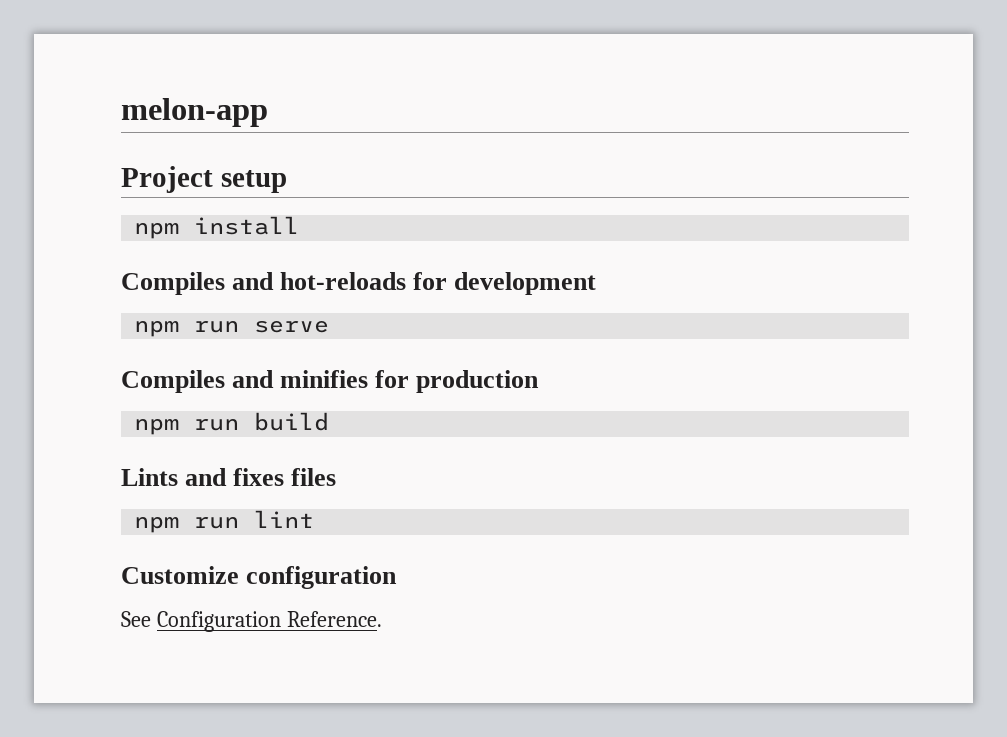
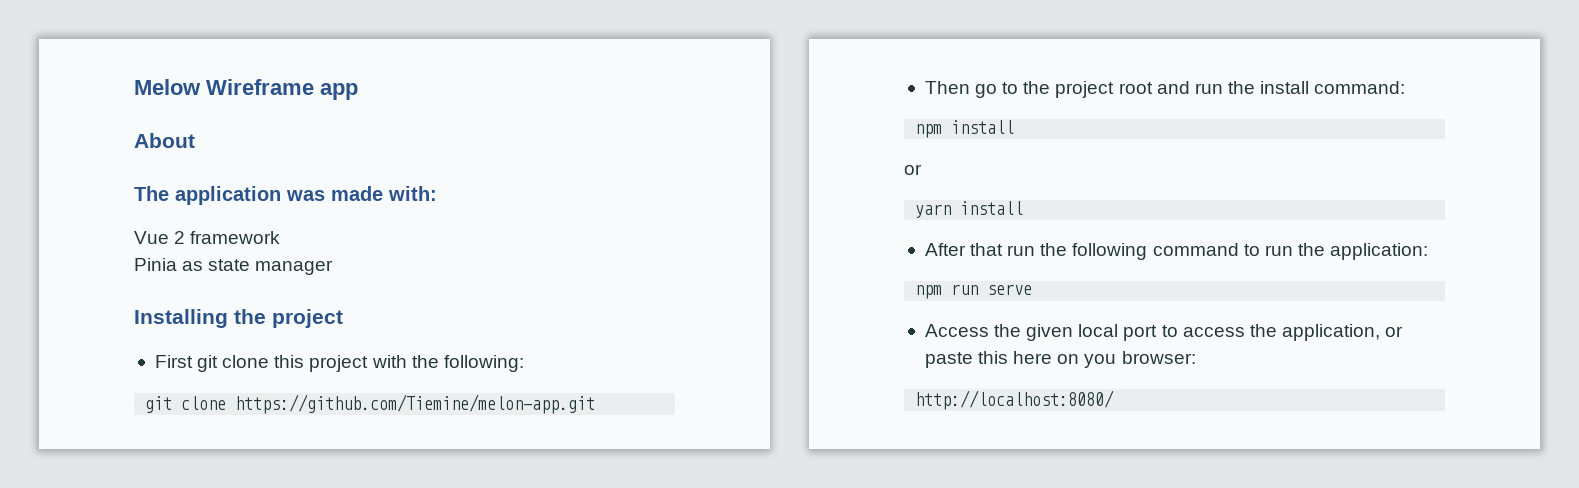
- melon-app
- Project setup
+ Melow Wireframe app
+ About
+ The application was made with:
+ Vue 2 framework
+ Pinia as state manager
+ Installing the project
+ First git clone this project with the following:
+ git clone https://github.com/Tiemine/melon-app.git
+ Then go to the project root and run the install command:
  npm install
- Compiles and hot-reloads for development
+ or
+ yarn install
+ After that run the following command to run the application:
  npm run serve
- Compiles and minifies for production
- npm run build
- Lints and fixes files
- npm run lint
- Customize configuration
- See Configuration Reference.
+ Access the given local port to access the application, or paste this here on you browser:
+ http://localhost:8080/

